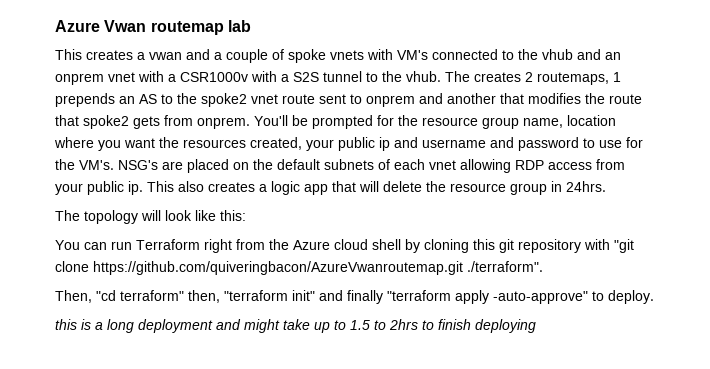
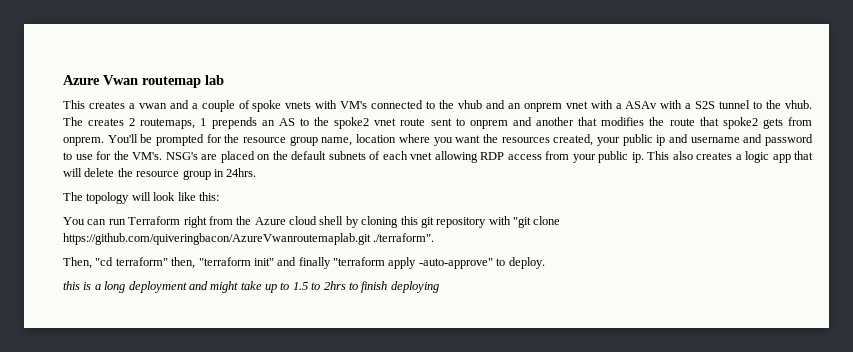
- This creates a vwan and a couple of spoke vnets with VM's connected to the vhub and an onprem vnet with a CSR1000v with a S2S tunnel to the vhub.
+ This creates a vwan and a couple of spoke vnets with VM's connected to the vhub and an onprem vnet with a ASAv with a S2S tunnel to the vhub.
- You can run Terraform right from the Azure cloud shell by cloning this git repository with "git clone https://github.com/quiveringbacon/AzureVwanroutemap.git ./terraform".
+ You can run Terraform right from the Azure cloud shell by cloning this git repository with "git clone https://github.com/quiveringbacon/AzureVwanroutemaplab.git ./terraform".

